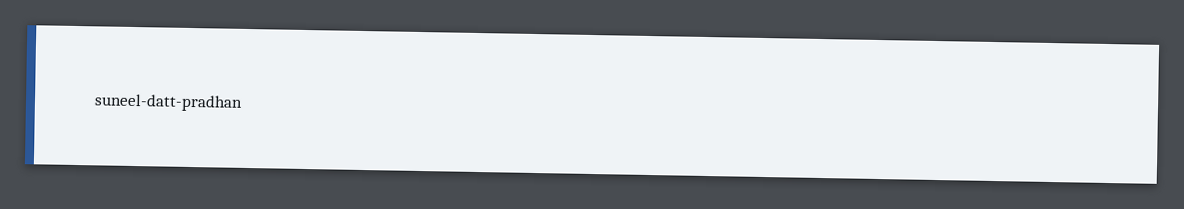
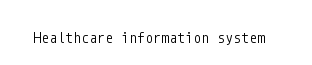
- suneel-datt-pradhan
+ Healthcare information system

